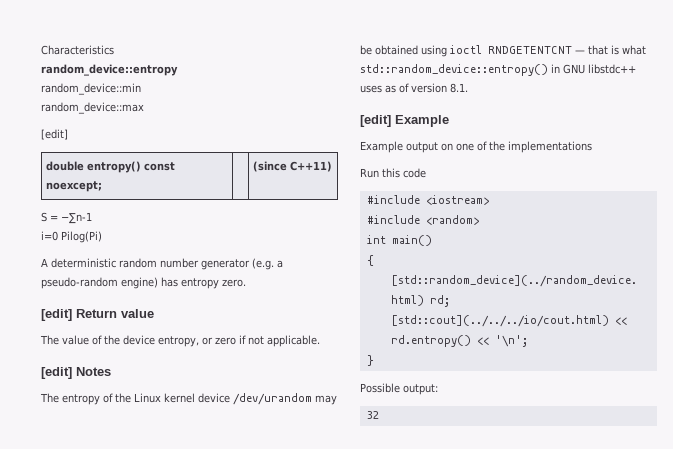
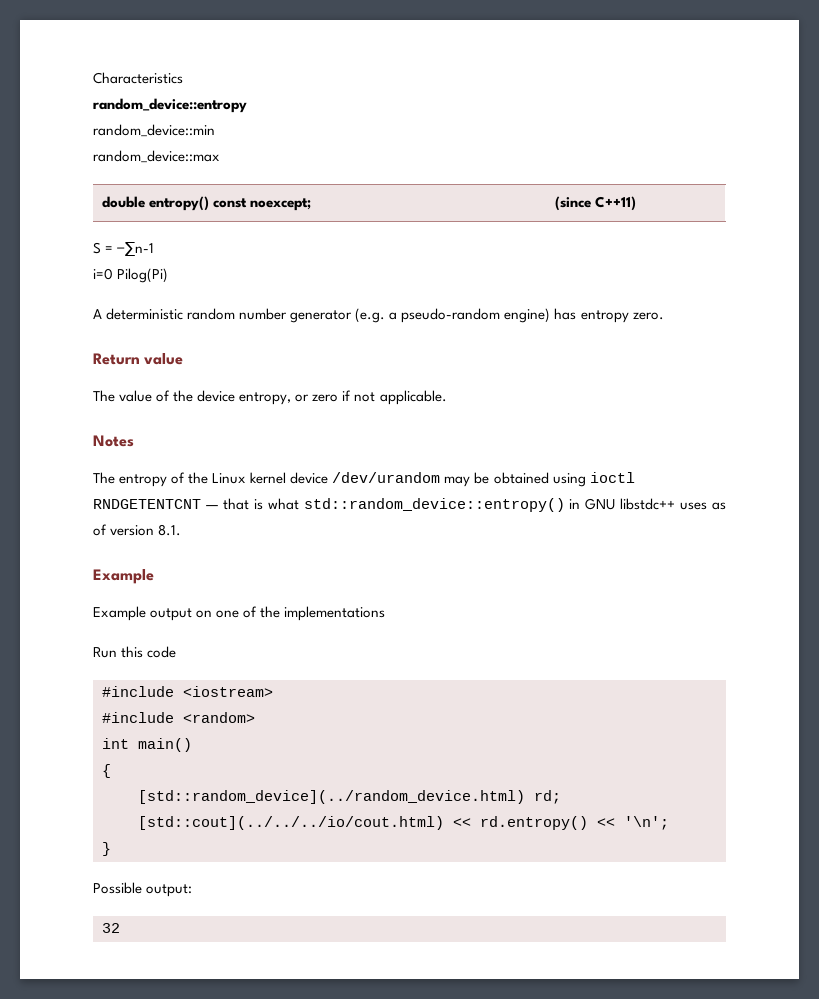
  random_device::max
- [edit]
- [edit] Return value
+ Return value
- [edit] Notes
+ Notes
  The entropy of the Linux kernel device /dev/urandom may be obtained using ioctl RNDGETENTCNT — that is what std::random_device::entropy() in GNU libstdc++ uses as of version 8.1.
- [edit] Example
+ Example

